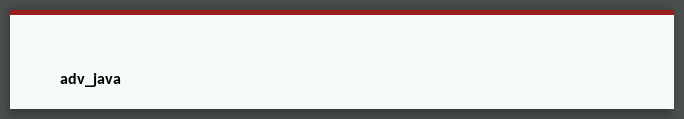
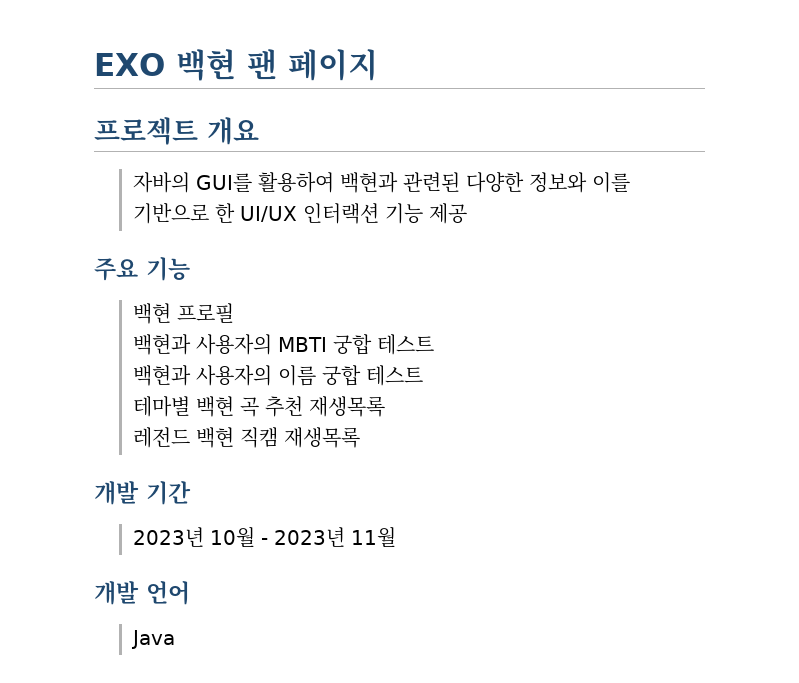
- adv_java
+ EXO 백현 팬 페이지
+ 프로젝트 개요
+ 자바의 GUI를 활용하여 백현과 관련된 다양한 정보와 이를 기반으로 한 UI/UX 인터랙션 기능 제공
+ 주요 기능
+ 백현 프로필
+ 백현과 사용자의 MBTI 궁합 테스트
+ 백현과 사용자의 이름 궁합 테스트
+ 테마별 백현 곡 추천 재생목록
+ 레전드 백현 직캠 재생목록
+ 개발 기간
+ 2023년 10월 - 2023년 11월
+ 개발 언어
+ Java

